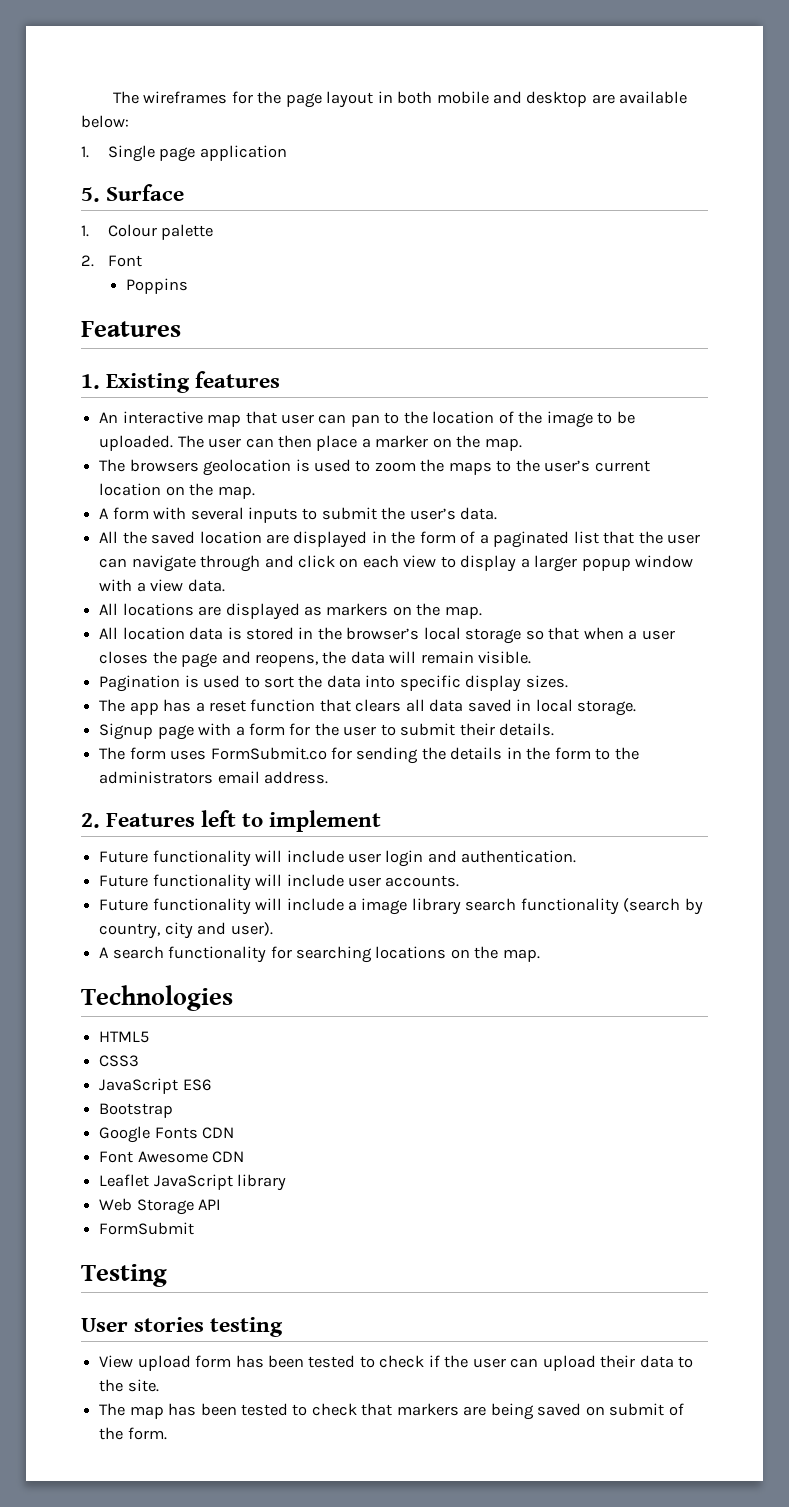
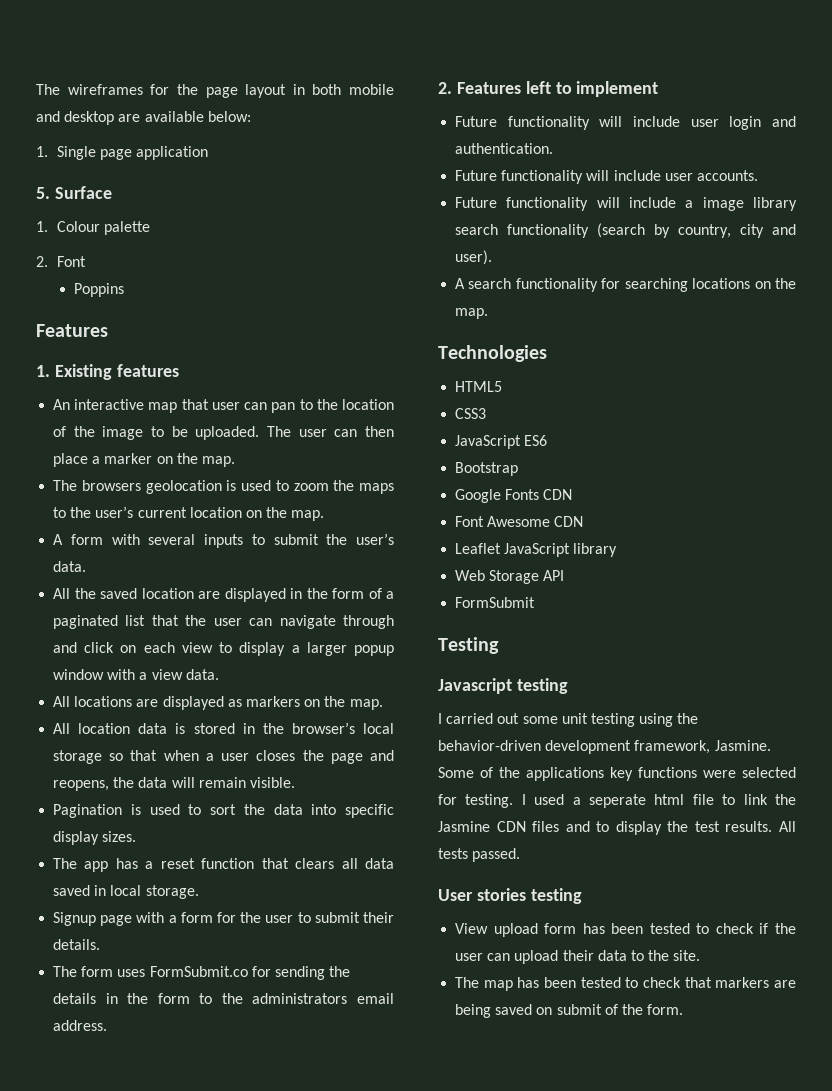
+ Javascript testing
+ I carried out some unit testing using the behavior-driven development framework, Jasmine. Some of the applications key functions were selected for testing. I used a seperate html file to link the Jasmine CDN files and to display the test results. All tests passed.

